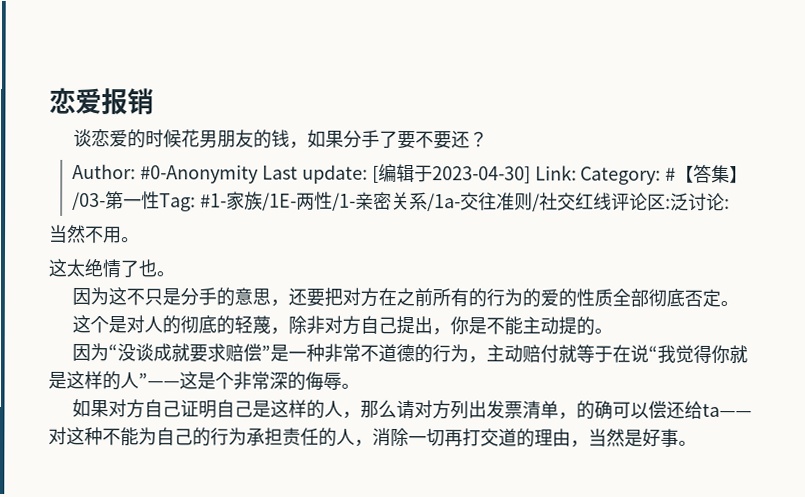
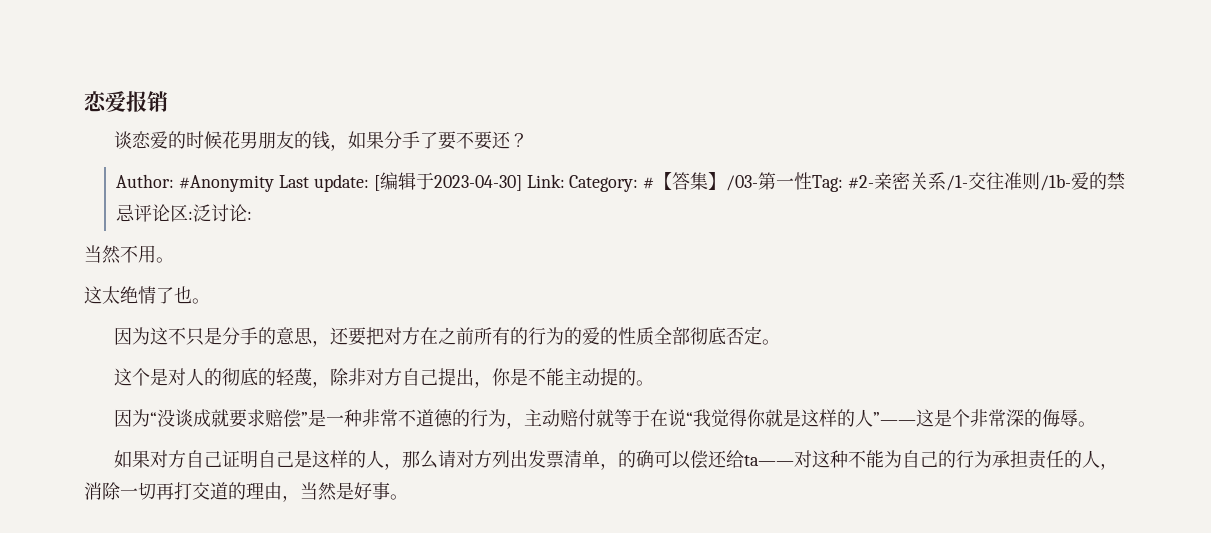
- Author: #0-Anonymity Last update: [编辑于2023-04-30] Link: Category: #【答集】/03-第一性Tag: #1-家族/1E-两性/1-亲密关系/1a-交往准则/社交红线评论区:泛讨论:
+ Author: #Anonymity Last update: [编辑于2023-04-30] Link: Category: #【答集】/03-第一性Tag: #2-亲密关系/1-交往准则/1b-爱的禁忌评论区:泛讨论:

